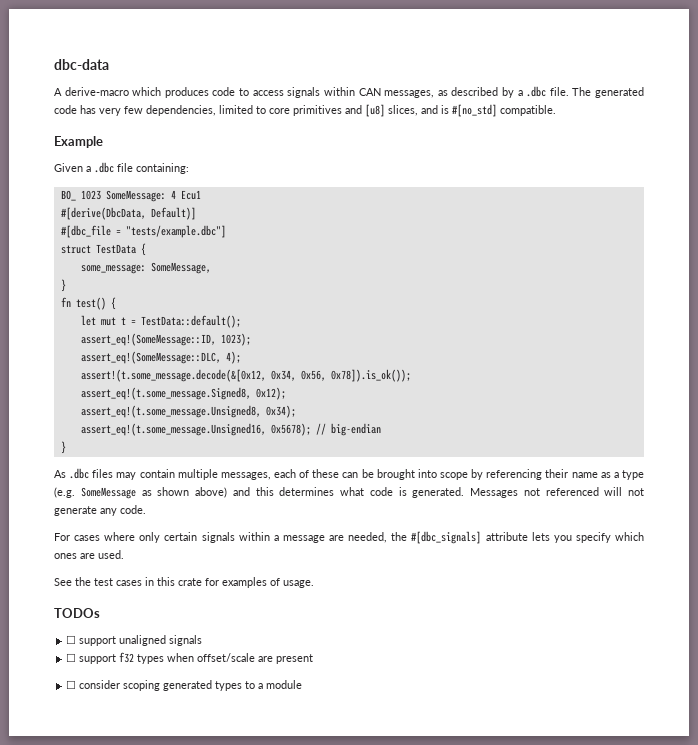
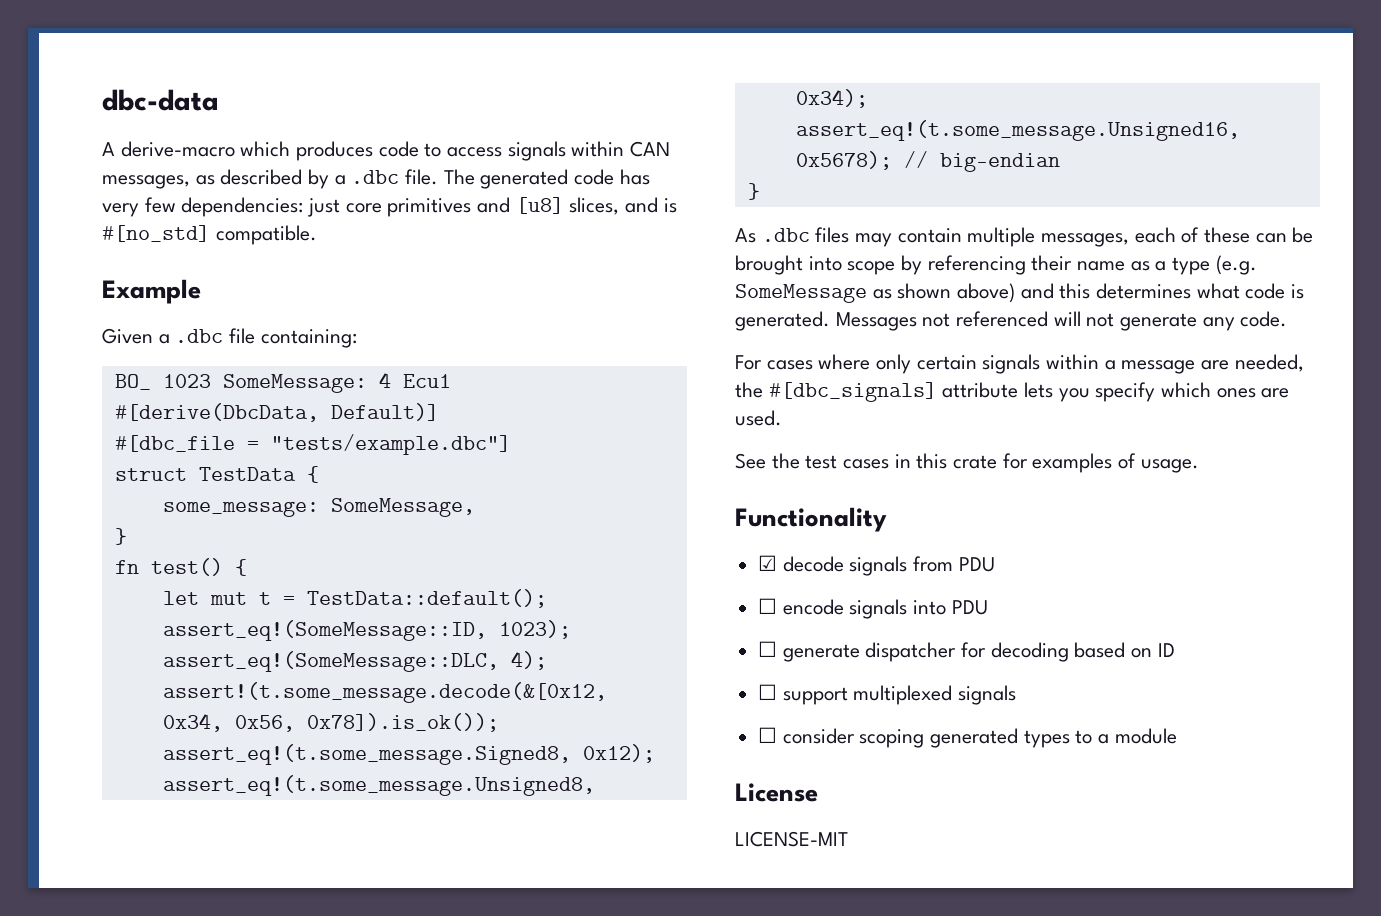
- The generated code has very few dependencies, limited to core primitives and [u8] slices, and is #[no_std] compatible.
+ The generated code has very few dependencies: just core primitives and [u8] slices, and is #[no_std] compatible.
- TODOs
- ☐ support unaligned signals
- ☐ support f32 types when offset/scale are present
+ Functionality
+ ☑ decode signals from PDU
+ ☐ encode signals into PDU
+ ☐ generate dispatcher for decoding based on ID
+ ☐ support multiplexed signals
+ License
+ LICENSE-MIT

